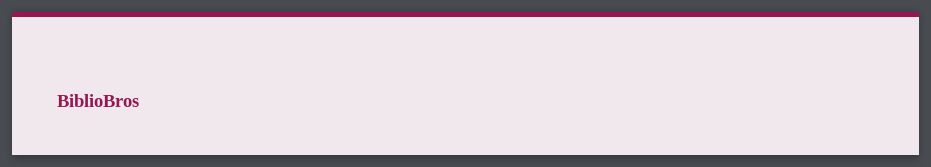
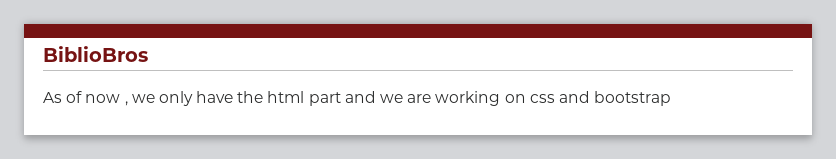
+ As of now , we only have the html part and we are working on css and bootstrap

